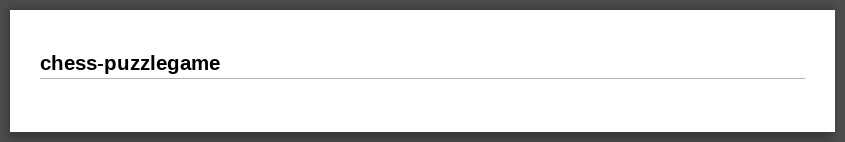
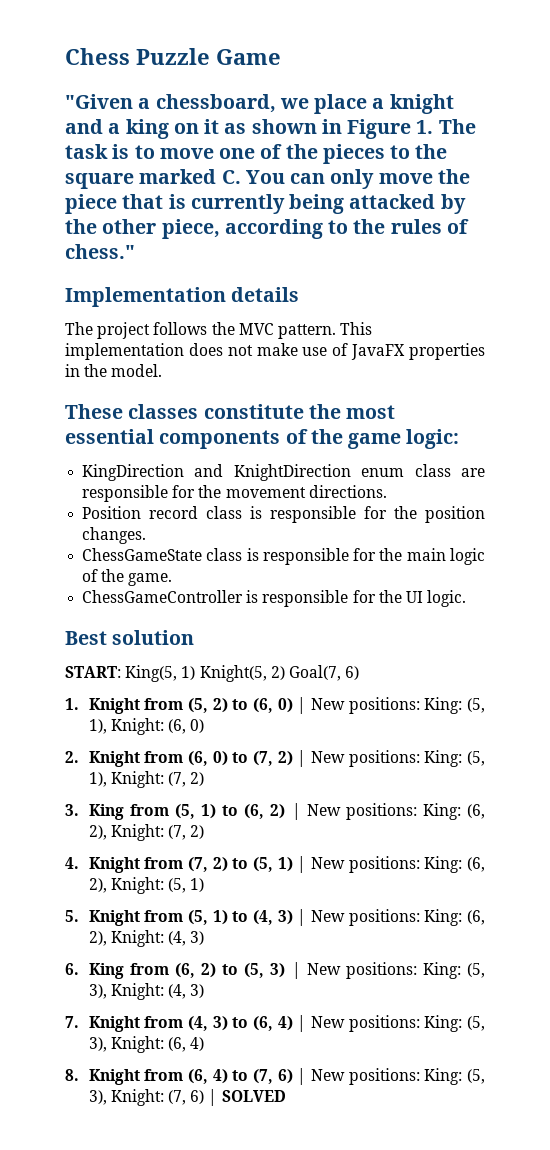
- chess-puzzlegame
+ Chess Puzzle Game
+ "Given a chessboard, we place a knight and a king on it as shown in Figure 1. The task is to move one of the pieces to the square marked C. You can only move the piece that is currently being attacked by the other piece, according to the rules of chess."
+ Implementation details
+ The project follows the MVC pattern. This implementation does not make use of JavaFX properties in the model.
+ These classes constitute the most essential components of the game logic:
+ KingDirection and KnightDirection enum class are responsible for the movement directions.
+ Position record class is responsible for the position changes.
+ ChessGameState class is responsible for the main logic of the game.
+ ChessGameController is responsible for the UI logic.
+ Best solution
+ START: King(5, 1) Knight(5, 2) Goal(7, 6)
+ 1. Knight from (5, 2) to (6, 0) | New positions: King: (5, 1), Knight: (6, 0)
+ 2. Knight from (6, 0) to (7, 2) | New positions: King: (5, 1), Knight: (7, 2)
+ 3. King from (5, 1) to (6, 2) | New positions: King: (6, 2), Knight: (7, 2)
+ 4. Knight from (7, 2) to (5, 1) | New positions: King: (6, 2), Knight: (5, 1)
+ 5. Knight from (5, 1) to (4, 3) | New positions: King: (6, 2), Knight: (4, 3)
+ 6. King from (6, 2) to (5, 3) | New positions: King: (5, 3), Knight: (4, 3)
+ 7. Knight from (4, 3) to (6, 4) | New positions: King: (5, 3), Knight: (6, 4)
+ 8. Knight from (6, 4) to (7, 6) | New positions: King: (5, 3), Knight: (7, 6) | SOLVED

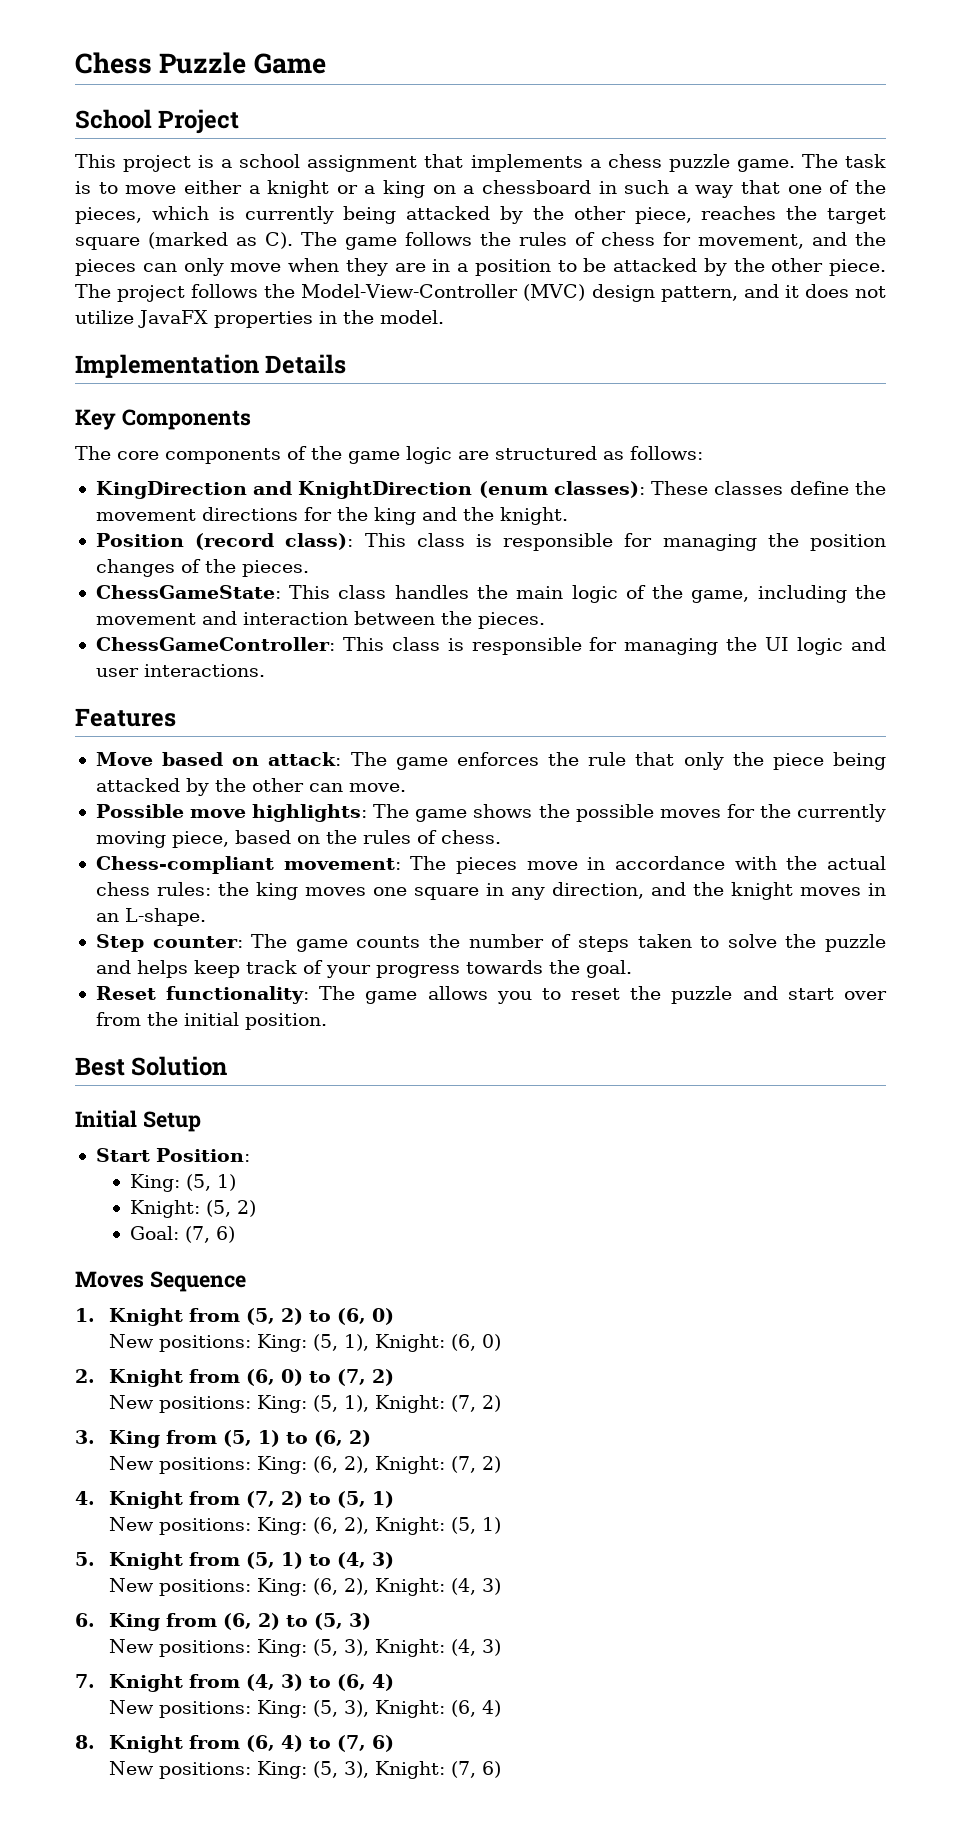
- "Given a chessboard, we place a knight and a king on it as shown in Figure 1. The task is to move one of the pieces to the square marked C. You can only move the piece that is currently being attacked by the other piece, according to the rules of chess."
- Implementation details
- The project follows the MVC pattern. This implementation does not make use of JavaFX properties in the model.
+ School Project
+ This project is a school assignment that implements a chess puzzle game. The task is to move either a knight or a king on a chessboard in such a way that one of the pieces, which is currently being attacked by the other piece, reaches the target square (marked as C). The game follows the rules of chess for movement, and the pieces can only move when they are in a position to be attacked by the other piece. The project follows the Model-View-Controller (MVC) design pattern, and it does not utilize JavaFX properties in the model.
- These classes constitute the most essential components of the game logic:
- KingDirection and KnightDirection enum class are responsible for the movement directions.
- Position record class is responsible for the position changes.
- ChessGameState class is responsible for the main logic of the game.
- ChessGameController is responsible for the UI logic.
- Best solution
- START: King(5, 1) Knight(5, 2) Goal(7, 6)
+ Implementation Details
+ Key Components
+ The core components of the game logic are structured as follows:
+ KingDirection and KnightDirection (enum classes): These classes define the movement directions for the king and the knight.
+ Position (record class): This class is responsible for managing the position changes of the pieces.
+ ChessGameState: This class handles the main logic of the game, including the movement and interaction between the pieces.
+ ChessGameController: This class is responsible for managing the UI logic and user interactions.
+ Features
+ Move based on attack: The game enforces the rule that only the piece being attacked by the other can move.
+ Possible move highlights: The game shows the possible moves for the currently moving piece, based on the rules of chess.
+ Chess-compliant movement: The pieces move in accordance with the actual chess rules: the king moves one square in any direction, and the knight moves in an L-shape.
+ Step counter: The game counts the number of steps taken to solve the puzzle and helps keep track of your progress towards the goal.
+ Reset functionality: The game allows you to reset the puzzle and start over from the initial position.
+ Best Solution
+ Initial Setup
+ Start Position:
+ King: (5, 1)
+ Knight: (5, 2)
+ Goal: (7, 6)
+ Moves Sequence
- 1. Knight from (5, 2) to (6, 0) | New positions: King: (5, 1), Knight: (6, 0)
+ 1. Knight from (5, 2) to (6, 0)
+ New positions: King: (5, 1), Knight: (6, 0)
- 2. Knight from (6, 0) to (7, 2) | New positions: King: (5, 1), Knight: (7, 2)
+ 2. Knight from (6, 0) to (7, 2)
+ New positions: King: (5, 1), Knight: (7, 2)
- 3. King from (5, 1) to (6, 2) | New positions: King: (6, 2), Knight: (7, 2)
+ 3. King from (5, 1) to (6, 2)
+ New positions: King: (6, 2), Knight: (7, 2)
- 4. Knight from (7, 2) to (5, 1) | New positions: King: (6, 2), Knight: (5, 1)
+ 4. Knight from (7, 2) to (5, 1)
+ New positions: King: (6, 2), Knight: (5, 1)
- 5. Knight from (5, 1) to (4, 3) | New positions: King: (6, 2), Knight: (4, 3)
+ 5. Knight from (5, 1) to (4, 3)
+ New positions: King: (6, 2), Knight: (4, 3)
- 6. King from (6, 2) to (5, 3) | New positions: King: (5, 3), Knight: (4, 3)
+ 6. King from (6, 2) to (5, 3)
+ New positions: King: (5, 3), Knight: (4, 3)
- 7. Knight from (4, 3) to (6, 4) | New positions: King: (5, 3), Knight: (6, 4)
+ 7. Knight from (4, 3) to (6, 4)
+ New positions: King: (5, 3), Knight: (6, 4)
- 8. Knight from (6, 4) to (7, 6) | New positions: King: (5, 3), Knight: (7, 6) | SOLVED
+ 8. Knight from (6, 4) to (7, 6)
+ New positions: King: (5, 3), Knight: (7, 6)

